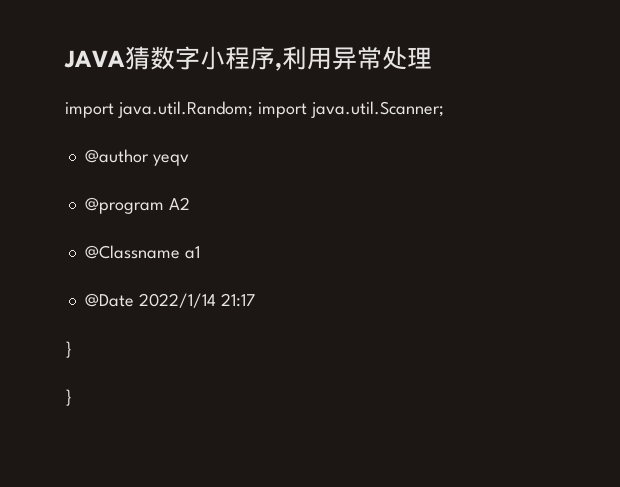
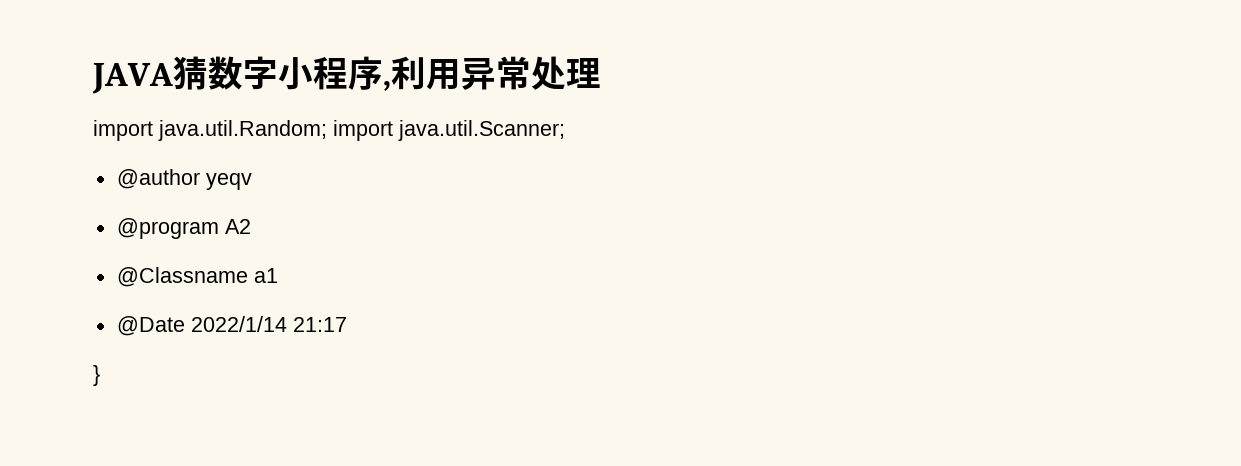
  @Date 2022/1/14 21:17
- }

